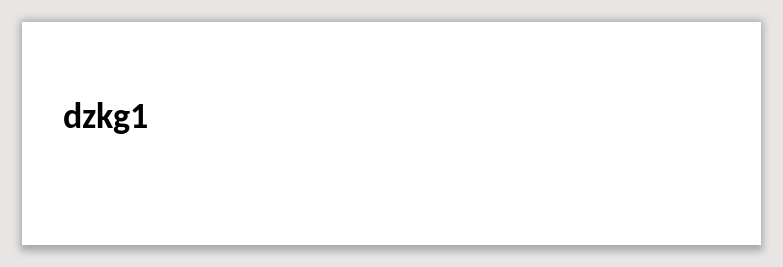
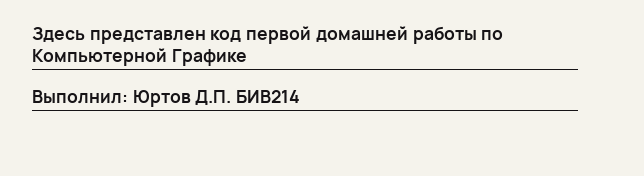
- dzkg1
+ Здесь представлен код первой домашней работы по Компьютерной Графике
+ Выполнил: Юртов Д.П. БИВ214

